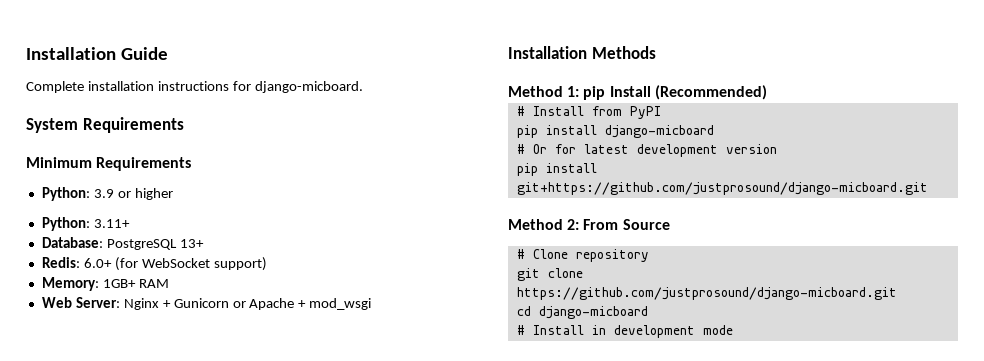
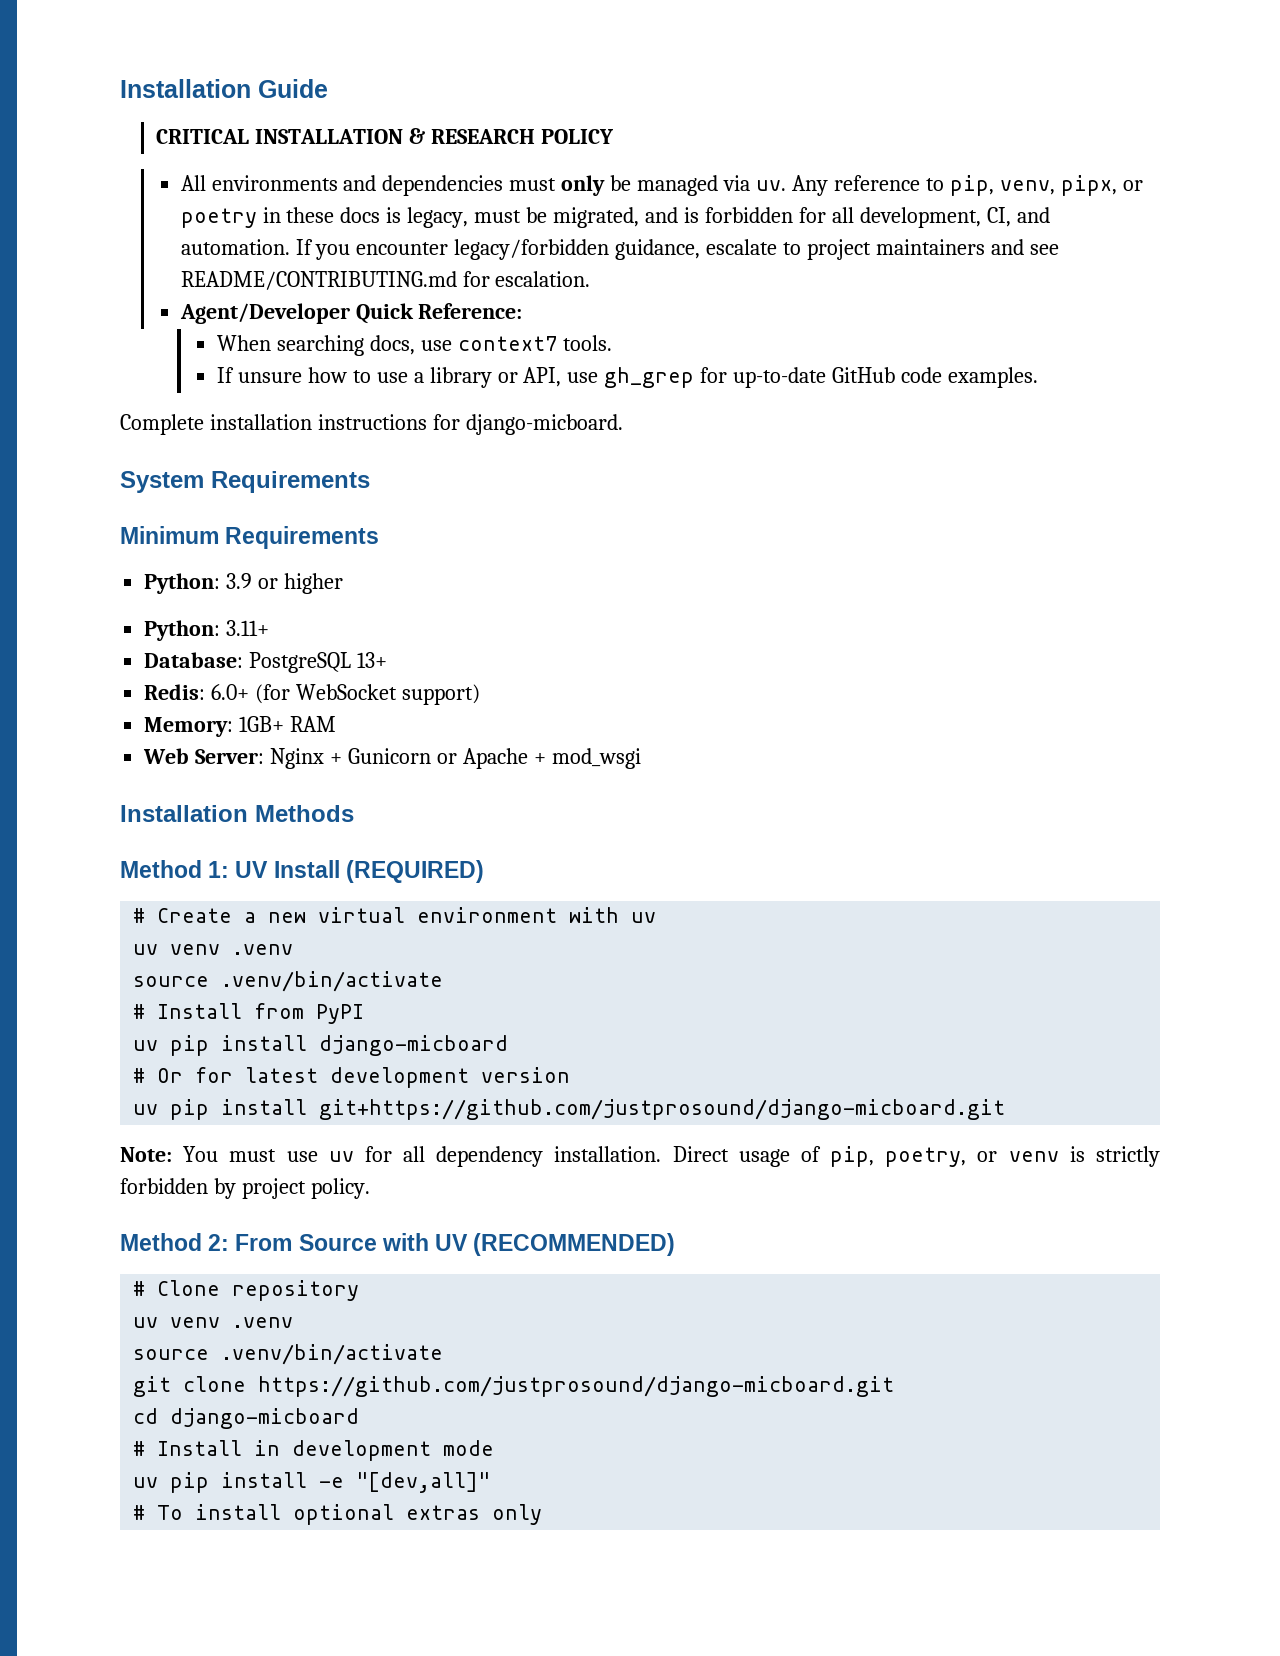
+ CRITICAL INSTALLATION & RESEARCH POLICY
+ All environments and dependencies must only be managed via uv. Any reference to pip, venv, pipx, or poetry in these docs is legacy, must be migrated, and is forbidden for all development, CI, and automation. If you encounter legacy/forbidden guidance, escalate to project maintainers and see README/CONTRIBUTING.md for escalation.
+ Agent/Developer Quick Reference:
+ When searching docs, use context7 tools.
+ If unsure how to use a library or API, use gh_grep for up-to-date GitHub code examples.
- Method 1: pip Install (Recommended)
+ Method 1: UV Install (REQUIRED)
+ # Create a new virtual environment with uv
+ uv venv .venv
+ source .venv/bin/activate
- pip install django-micboard
+ uv pip install django-micboard
- pip install git+https://github.com/justprosound/django-micboard.git
+ uv pip install git+https://github.com/justprosound/django-micboard.git
+ Note: You must use uv for all dependency installation. Direct usage of pip, poetry, or venv is strictly forbidden by project policy.
- Method 2: From Source
+ Method 2: From Source with UV (RECOMMENDED)
  # Clone repository
+ uv venv .venv
+ source .venv/bin/activate
+ uv pip install -e "[dev,all]"
+ # To install optional extras only

